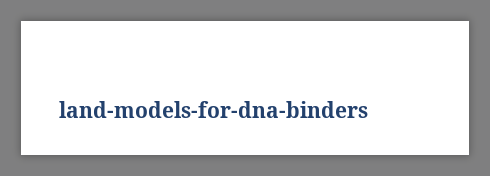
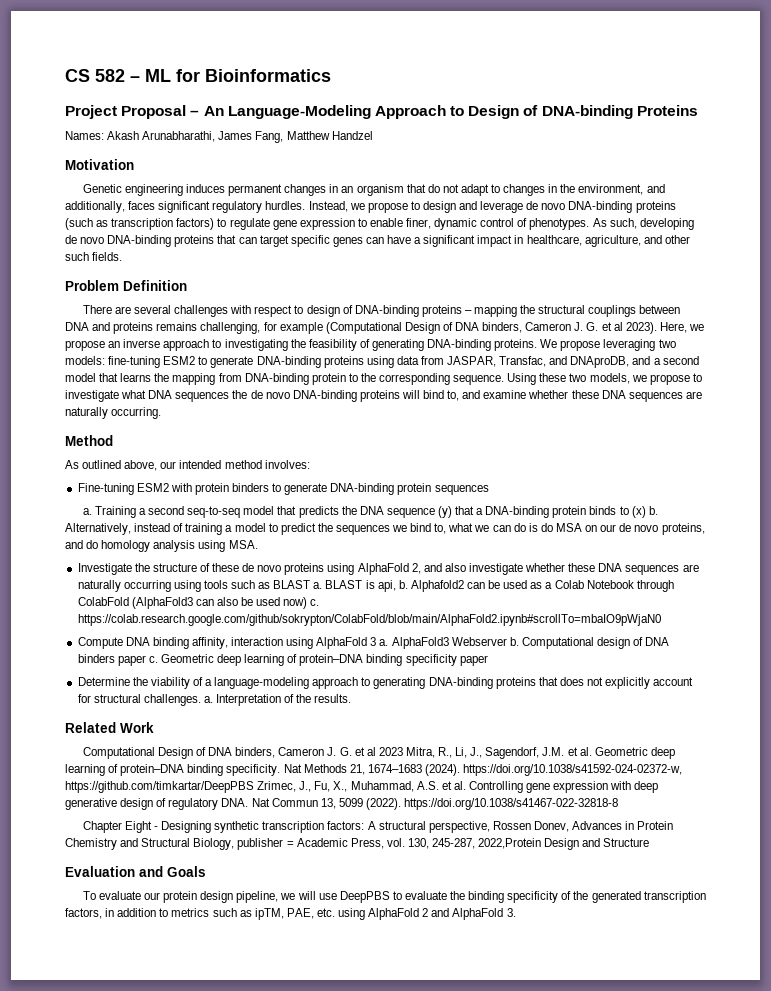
- land-models-for-dna-binders
+ CS 582 – ML for Bioinformatics
+ Project Proposal – An Language-Modeling Approach to Design of DNA-binding Proteins
+ Names: Akash Arunabharathi, James Fang, Matthew Handzel
+ Motivation
+ Genetic engineering induces permanent changes in an organism that do not adapt to changes in the environment, and additionally, faces significant regulatory hurdles. Instead, we propose to design and leverage de novo DNA-binding proteins (such as transcription factors) to regulate gene expression to enable finer, dynamic control of phenotypes. As such, developing de novo DNA-binding proteins that can target specific genes can have a significant impact in healthcare, agriculture, and other such fields.
+ Problem Definition
+ There are several challenges with respect to design of DNA-binding proteins – mapping the structural couplings between DNA and proteins remains challenging, for example (Computational Design of DNA binders, Cameron J. G. et al 2023). Here, we propose an inverse approach to investigating the feasibility of generating DNA-binding proteins. We propose leveraging two models: fine-tuning ESM2 to generate DNA-binding proteins using data from JASPAR, Transfac, and DNAproDB, and a second model that learns the mapping from DNA-binding protein to the corresponding sequence. Using these two models, we propose to investigate what DNA sequences the de novo DNA-binding proteins will bind to, and examine whether these DNA sequences are naturally occurring.
+ Method
+ As outlined above, our intended method involves:
+ Fine-tuning ESM2 with protein binders to generate DNA-binding protein sequences
+ a. Training a second seq-to-seq model that predicts the DNA sequence (y) that a DNA-binding protein binds to (x) b. Alternatively, instead of training a model to predict the sequences we bind to, what we can do is do MSA on our de novo proteins, and do homology analysis using MSA.
+ Investigate the structure of these de novo proteins using AlphaFold 2, and also investigate whether these DNA sequences are naturally occurring using tools such as BLAST a. BLAST is api, b. Alphafold2 can be used as a Colab Notebook through ColabFold (AlphaFold3 can also be used now) c. https://colab.research.google.com/github/sokrypton/ColabFold/blob/main/AlphaFold2.ipynb#scrollTo=mbaIO9pWjaN0
+ Compute DNA binding affinity, interaction using AlphaFold 3 a. AlphaFold3 Webserver b. Computational design of DNA binders paper c. Geometric deep learning of protein–DNA binding specificity paper
+ Determine the viability of a language-modeling approach to generating DNA-binding proteins that does not explicitly account for structural challenges. a. Interpretation of the results.
+ Related Work
+ Computational Design of DNA binders, Cameron J. G. et al 2023 Mitra, R., Li, J., Sagendorf, J.M. et al. Geometric deep learning of protein–DNA binding specificity. Nat Methods 21, 1674–1683 (2024). https://doi.org/10.1038/s41592-024-02372-w, https://github.com/timkartar/DeepPBS Zrimec, J., Fu, X., Muhammad, A.S. et al. Controlling gene expression with deep generative design of regulatory DNA. Nat Commun 13, 5099 (2022). https://doi.org/10.1038/s41467-022-32818-8
+ Chapter Eight - Designing synthetic transcription factors: A structural perspective, Rossen Donev, Advances in Protein Chemistry and Structural Biology, publisher = Academic Press, vol. 130, 245-287, 2022,Protein Design and Structure
+ Evaluation and Goals
+ To evaluate our protein design pipeline, we will use DeepPBS to evaluate the binding specificity of the generated transcription factors, in addition to metrics such as ipTM, PAE, etc. using AlphaFold 2 and AlphaFold 3.

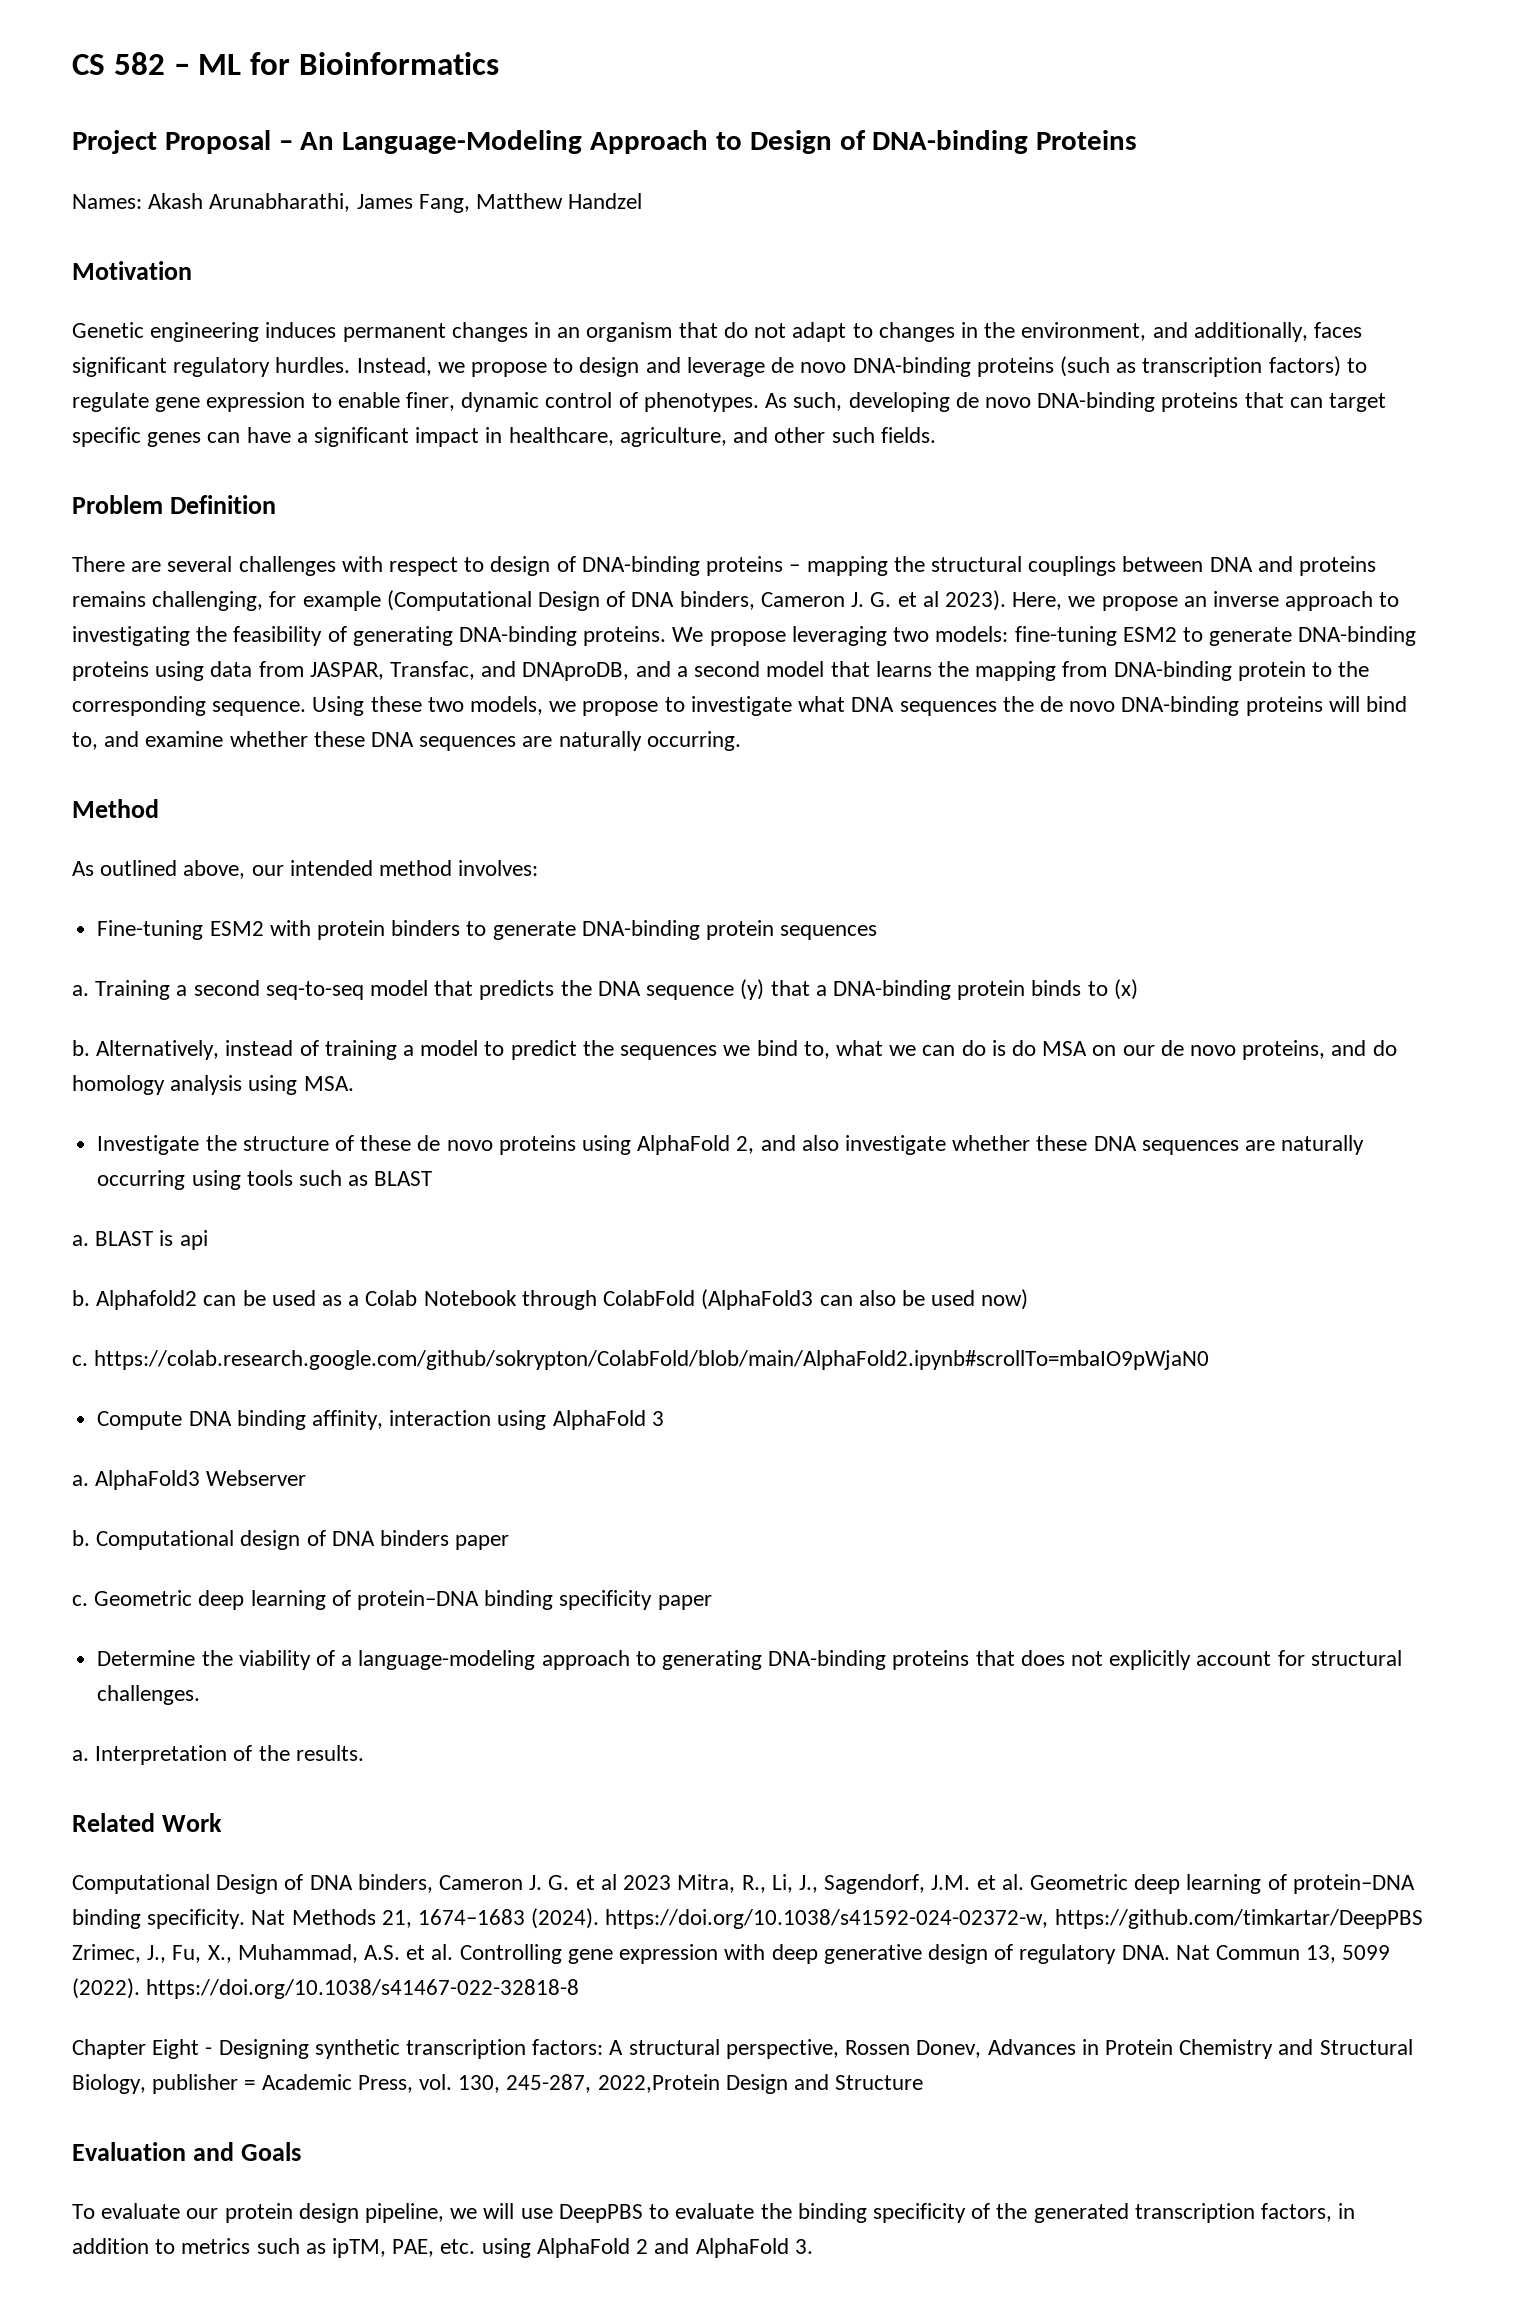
- Training a second seq-to-seq model that predicts the DNA sequence (y) that a DNA-binding protein binds to (x) b.
+ Training a second seq-to-seq model that predicts the DNA sequence (y) that a DNA-binding protein binds to (x)
+ b.
- Investigate the structure of these de novo proteins using AlphaFold 2, and also investigate whether these DNA sequences are naturally occurring using tools such as BLAST a.
+ Investigate the structure of these de novo proteins using AlphaFold 2, and also investigate whether these DNA sequences are naturally occurring using tools such as BLAST
+ a.
- BLAST is api, b.
+ BLAST is api
+ b.
- Alphafold2 can be used as a Colab Notebook through ColabFold (AlphaFold3 can also be used now) c. https://colab.research.google.com/github/sokrypton/ColabFold/blob/main/AlphaFold2.ipynb#scrollTo=mbaIO9pWjaN0
+ Alphafold2 can be used as a Colab Notebook through ColabFold (AlphaFold3 can also be used now)
+ c. https://colab.research.google.com/github/sokrypton/ColabFold/blob/main/AlphaFold2.ipynb#scrollTo=mbaIO9pWjaN0
- Compute DNA binding affinity, interaction using AlphaFold 3 a.
+ Compute DNA binding affinity, interaction using AlphaFold 3
+ a.
- AlphaFold3 Webserver b.
+ AlphaFold3 Webserver
+ b.
- Computational design of DNA binders paper c.
+ Computational design of DNA binders paper
+ c.
- Determine the viability of a language-modeling approach to generating DNA-binding proteins that does not explicitly account for structural challenges. a.
+ Determine the viability of a language-modeling approach to generating DNA-binding proteins that does not explicitly account for structural challenges.
+ a.

